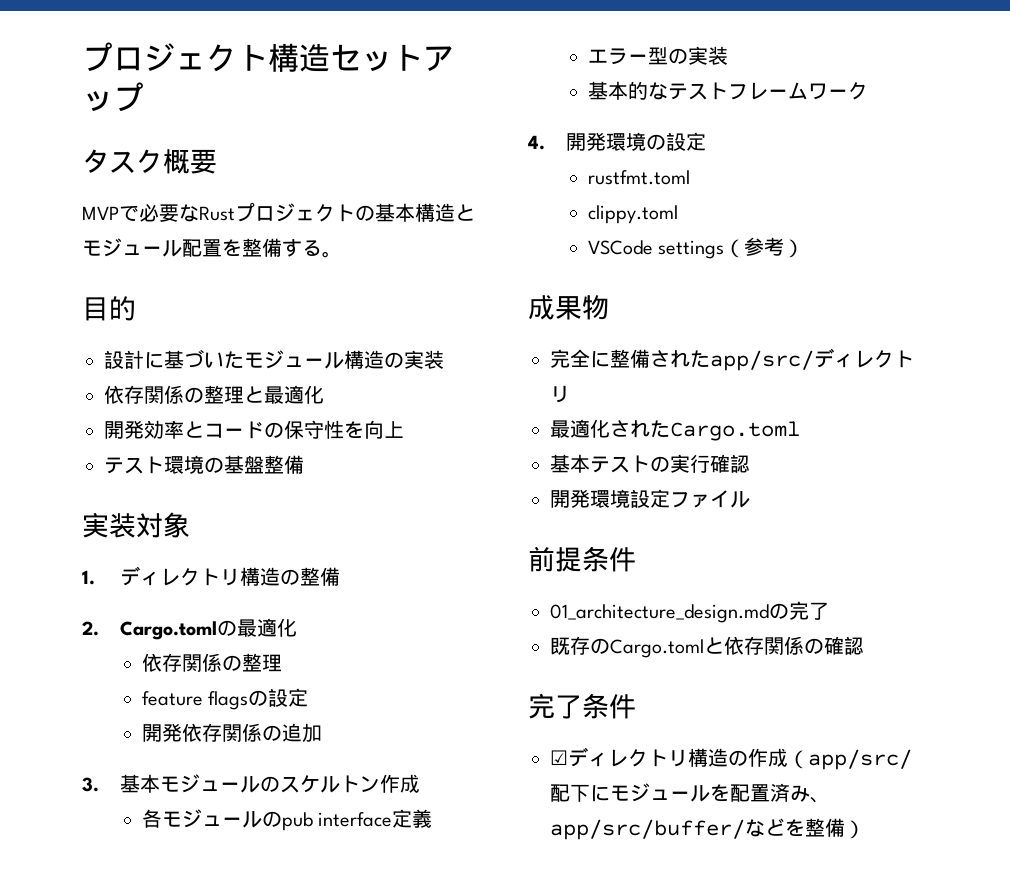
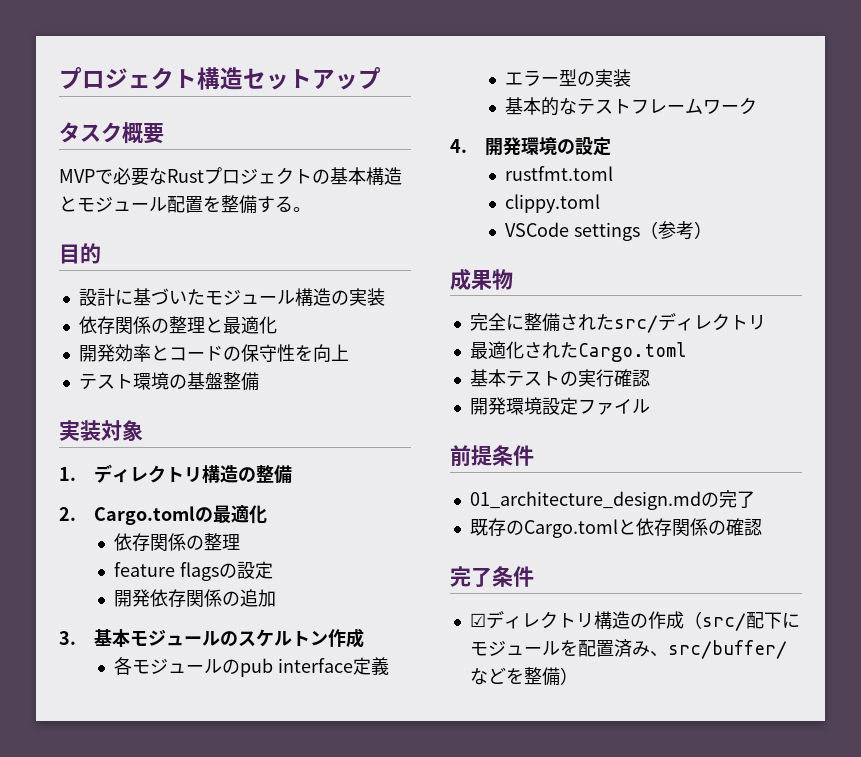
- 完全に整備されたapp/src/ディレクトリ
+ 完全に整備されたsrc/ディレクトリ
- ☑ディレクトリ構造の作成（app/src/配下にモジュールを配置済み、app/src/buffer/などを整備）
+ ☑ディレクトリ構造の作成（src/配下にモジュールを配置済み、src/buffer/などを整備）

